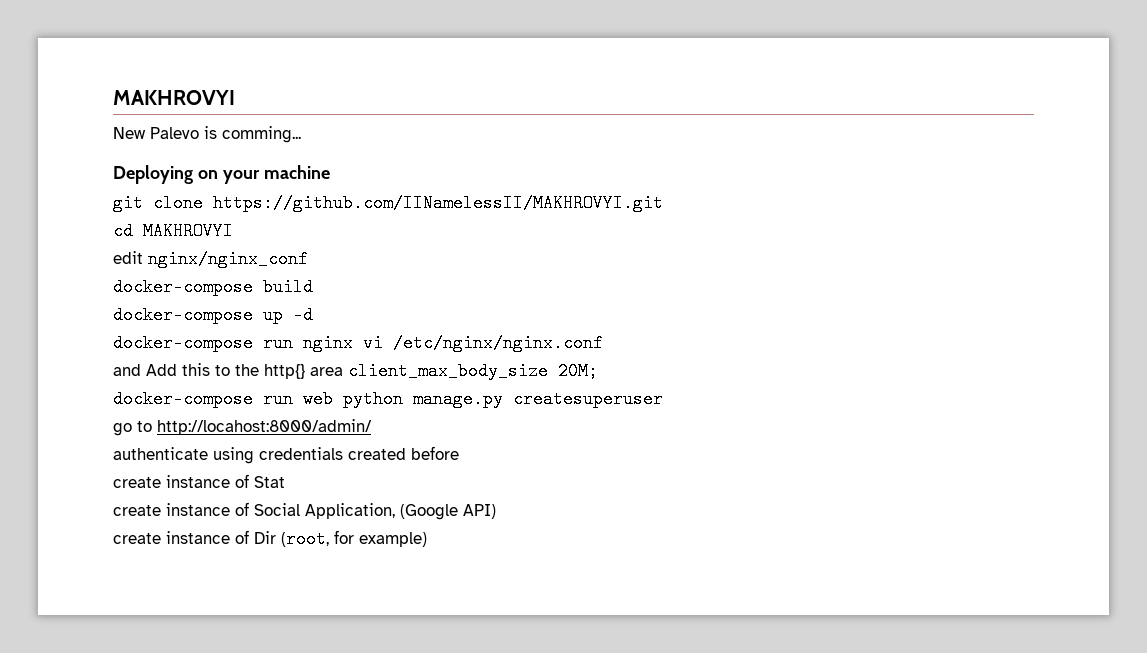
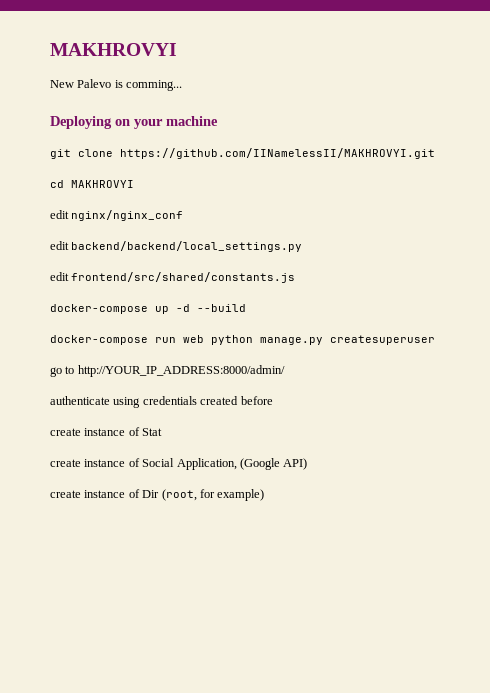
- docker-compose build
+ edit backend/backend/local_settings.py
+ edit frontend/src/shared/constants.js
- docker-compose up -d
- docker-compose run nginx vi /etc/nginx/nginx.conf
- and Add this to the http{} area client_max_body_size 20M;
+ docker-compose up -d --build
- go to http://locahost:8000/admin/
+ go to http://YOUR_IP_ADDRESS:8000/admin/

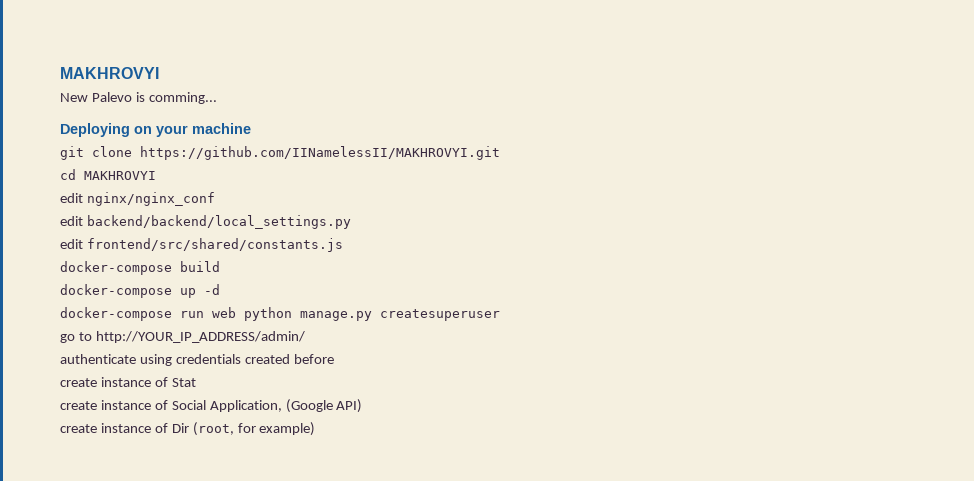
+ docker-compose build
- docker-compose up -d --build
+ docker-compose up -d
- go to http://YOUR_IP_ADDRESS:8000/admin/
+ go to http://YOUR_IP_ADDRESS/admin/

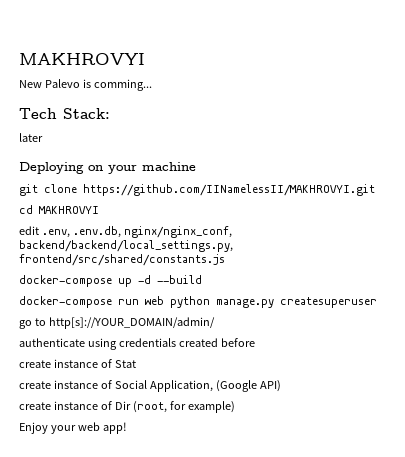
+ Tech Stack:
+ later
- edit nginx/nginx_conf
- edit backend/backend/local_settings.py
- edit frontend/src/shared/constants.js
+ edit .env, .env.db, nginx/nginx_conf, backend/backend/local_settings.py, frontend/src/shared/constants.js
- docker-compose build
- docker-compose up -d
+ docker-compose up -d --build
- go to http://YOUR_IP_ADDRESS/admin/
+ go to http[s]://YOUR_DOMAIN/admin/
+ Enjoy your web app!

